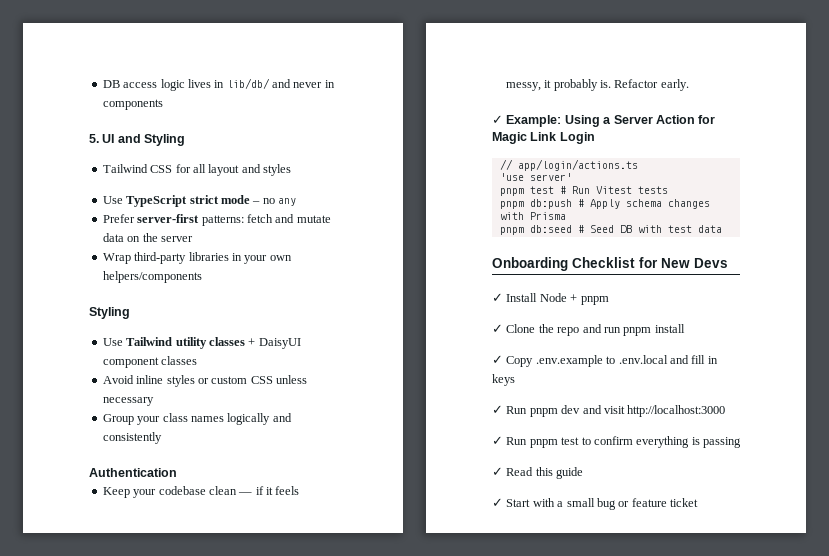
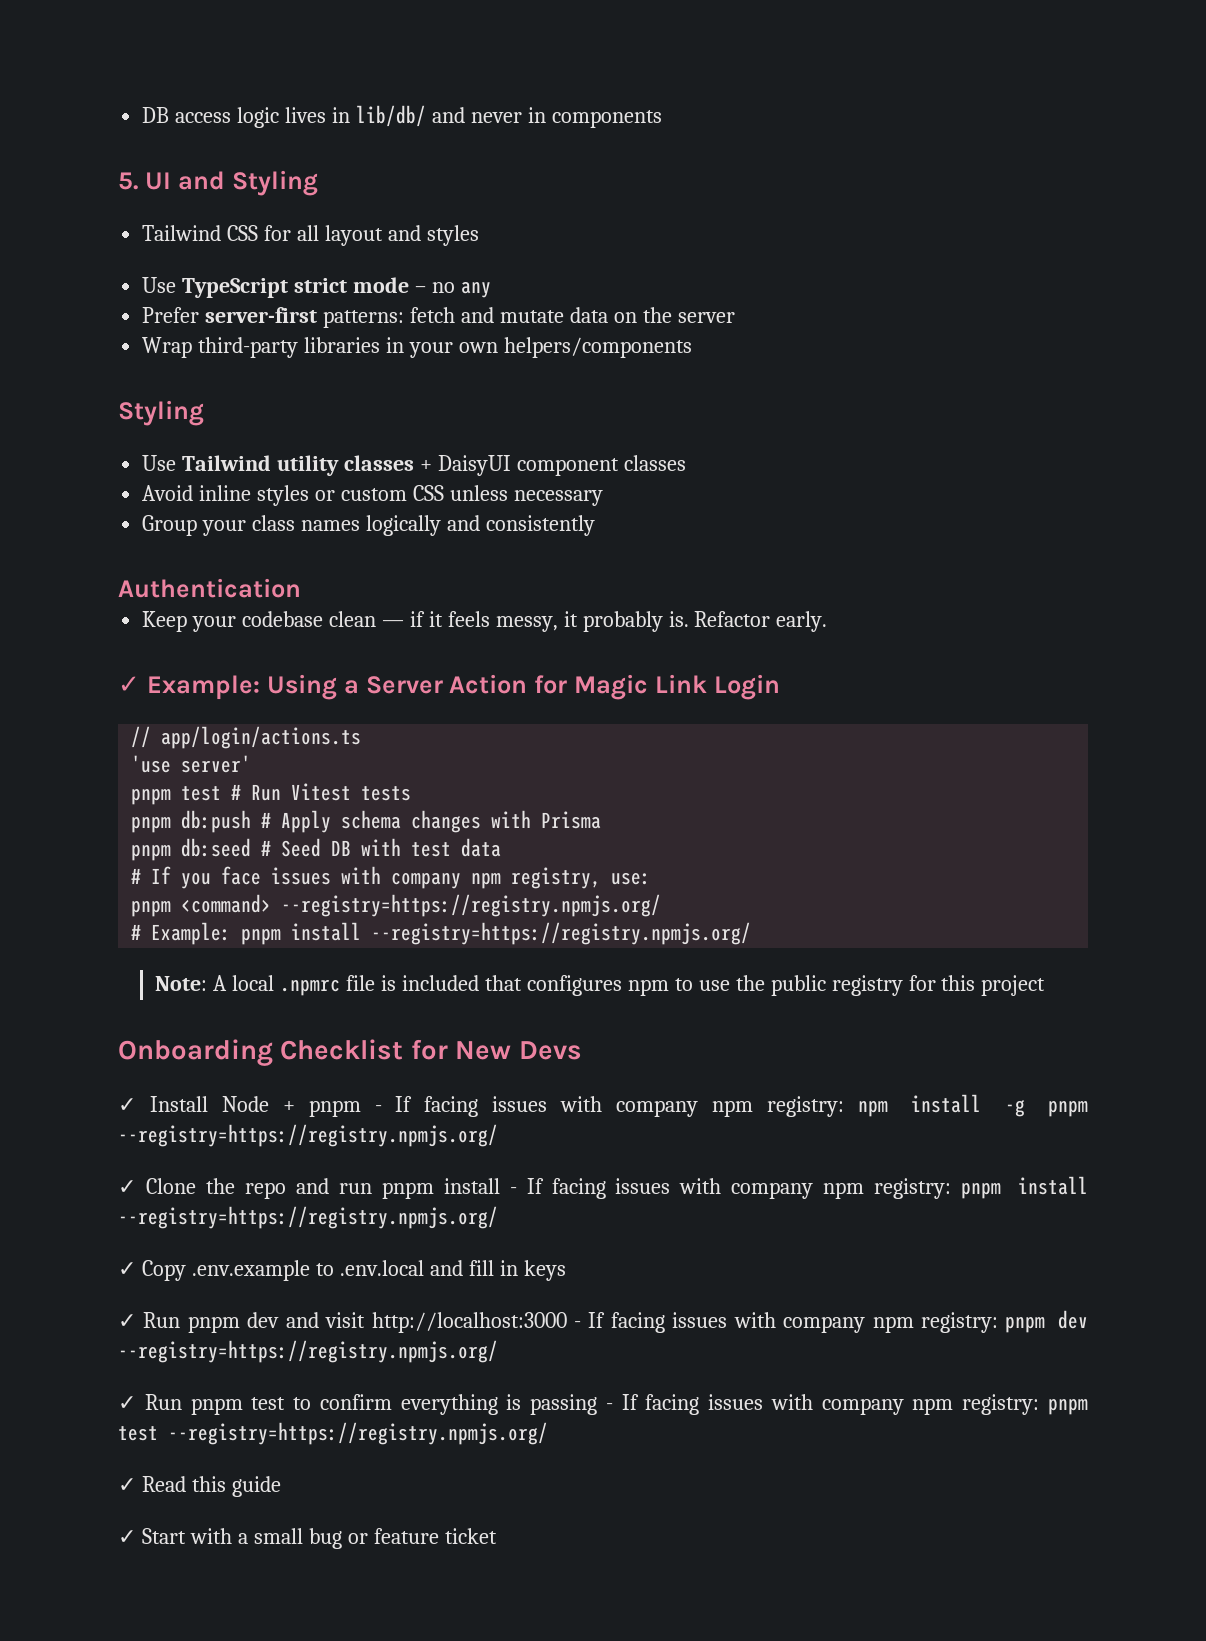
+ # If you face issues with company npm registry, use:
+ pnpm <command> --registry=https://registry.npmjs.org/
+ # Example: pnpm install --registry=https://registry.npmjs.org/
+ Note: A local .npmrc file is included that configures npm to use the public registry for this project
- ✓ Install Node + pnpm
+ ✓ Install Node + pnpm - If facing issues with company npm registry: npm install -g pnpm --registry=https://registry.npmjs.org/
- ✓ Clone the repo and run pnpm install
+ ✓ Clone the repo and run pnpm install - If facing issues with company npm registry: pnpm install --registry=https://registry.npmjs.org/
- ✓ Run pnpm dev and visit http://localhost:3000
+ ✓ Run pnpm dev and visit http://localhost:3000 - If facing issues with company npm registry: pnpm dev --registry=https://registry.npmjs.org/
- ✓ Run pnpm test to confirm everything is passing
+ ✓ Run pnpm test to confirm everything is passing - If facing issues with company npm registry: pnpm test --registry=https://registry.npmjs.org/

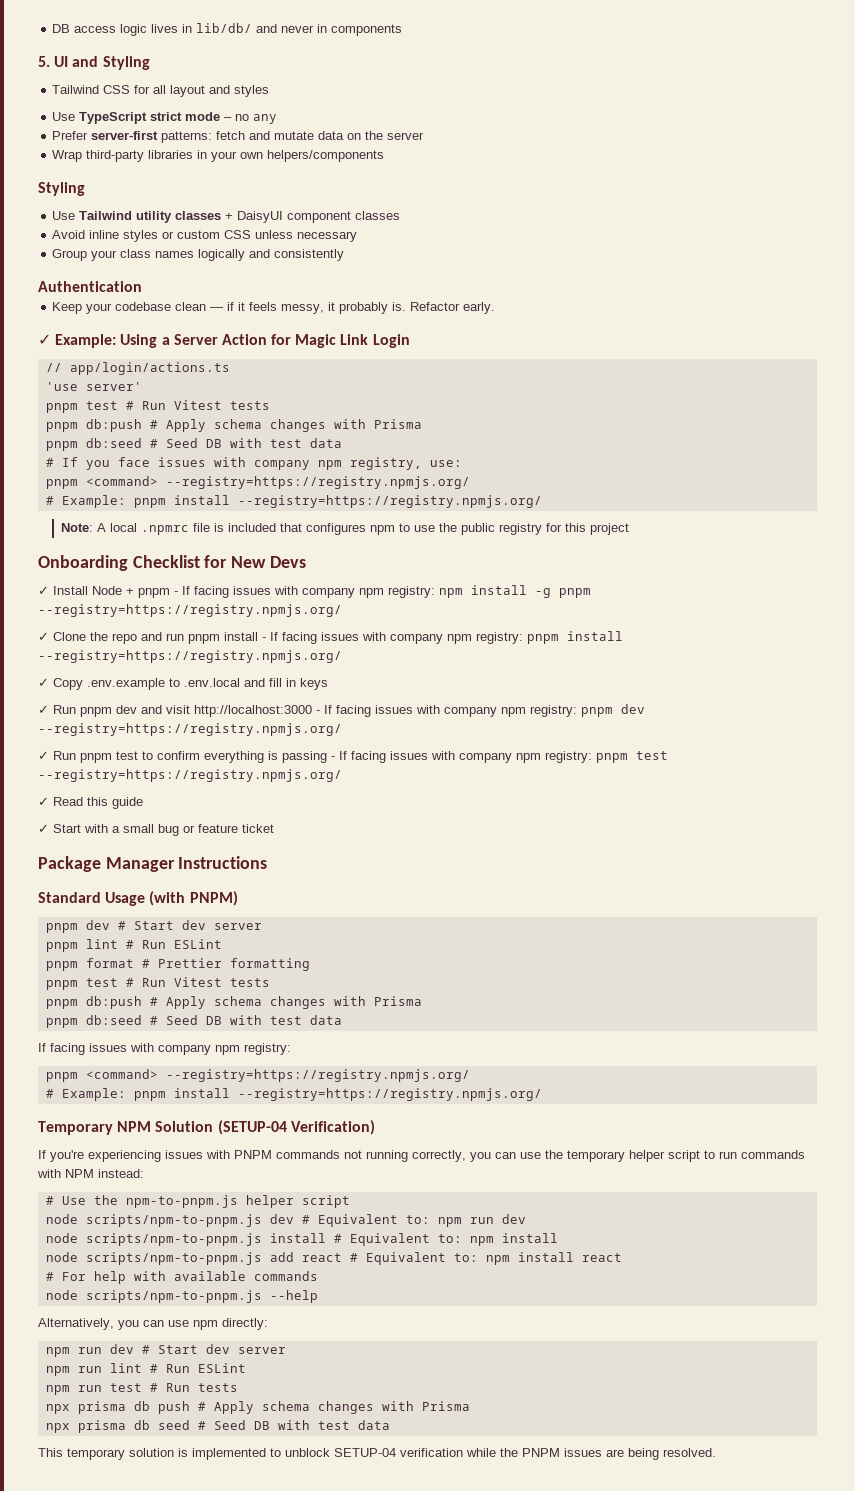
+ Package Manager Instructions
+ Standard Usage (with PNPM)
+ pnpm dev # Start dev server
+ pnpm lint # Run ESLint
+ pnpm format # Prettier formatting
+ pnpm test # Run Vitest tests
+ pnpm db:push # Apply schema changes with Prisma
+ pnpm db:seed # Seed DB with test data
+ If facing issues with company npm registry:
+ pnpm <command> --registry=https://registry.npmjs.org/
+ # Example: pnpm install --registry=https://registry.npmjs.org/
+ Temporary NPM Solution (SETUP-04 Verification)
+ If you're experiencing issues with PNPM commands not running correctly, you can use the temporary helper script to run commands with NPM instead:
+ # Use the npm-to-pnpm.js helper script
+ node scripts/npm-to-pnpm.js dev # Equivalent to: npm run dev
+ node scripts/npm-to-pnpm.js install # Equivalent to: npm install
+ node scripts/npm-to-pnpm.js add react # Equivalent to: npm install react
+ # For help with available commands
+ node scripts/npm-to-pnpm.js --help
+ Alternatively, you can use npm directly:
+ npm run dev # Start dev server
+ npm run lint # Run ESLint
+ npm run test # Run tests
+ npx prisma db push # Apply schema changes with Prisma
+ npx prisma db seed # Seed DB with test data
+ This temporary solution is implemented to unblock SETUP-04 verification while the PNPM issues are being resolved.

